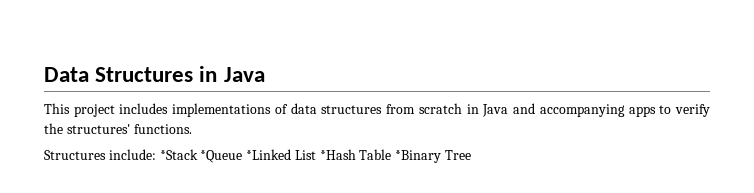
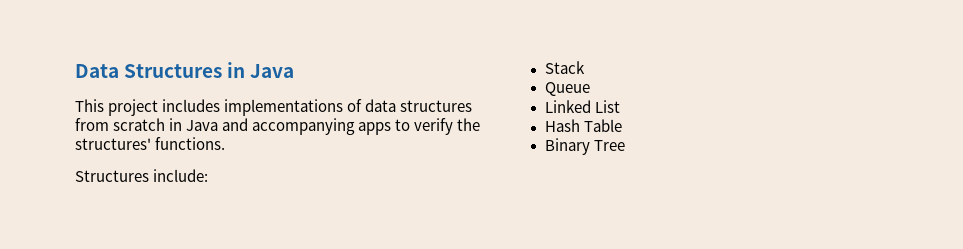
- Structures include: *Stack *Queue *Linked List *Hash Table *Binary Tree
+ Structures include:
+ Stack
+ Queue
+ Linked List
+ Hash Table
+ Binary Tree

